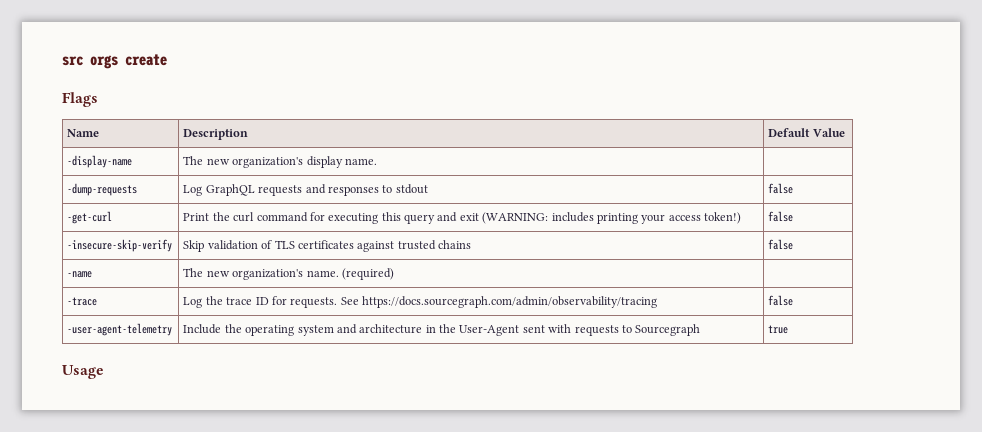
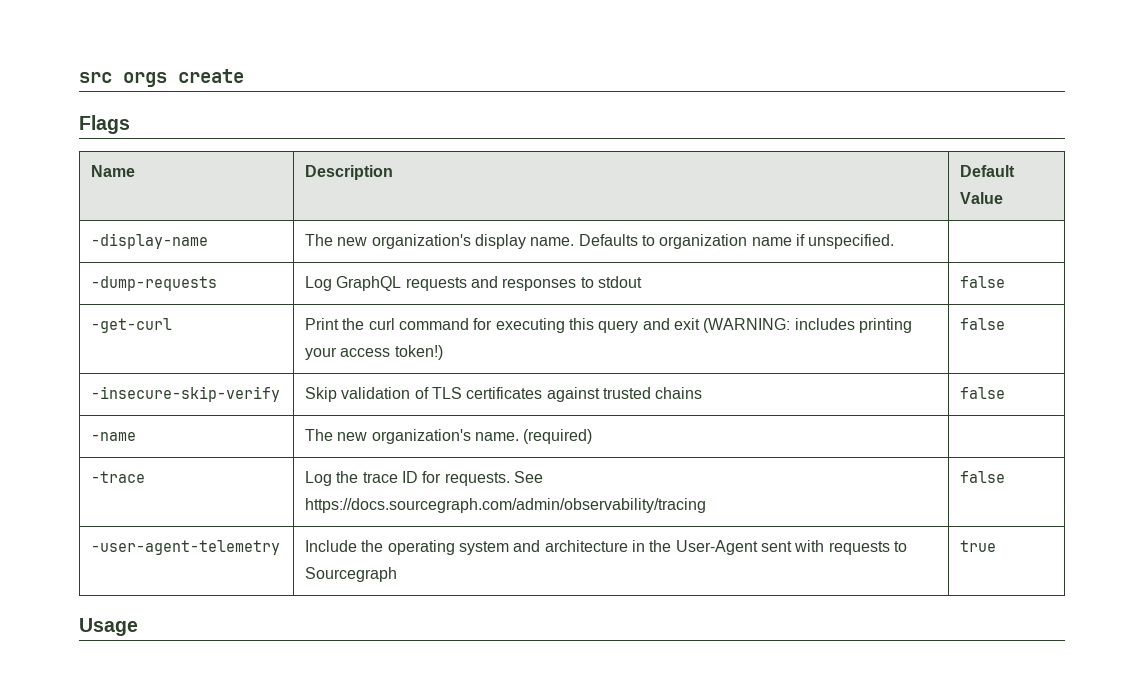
- -display-name | The new organization's display name. |
+ -display-name | The new organization's display name. Defaults to organization name if unspecified. |

